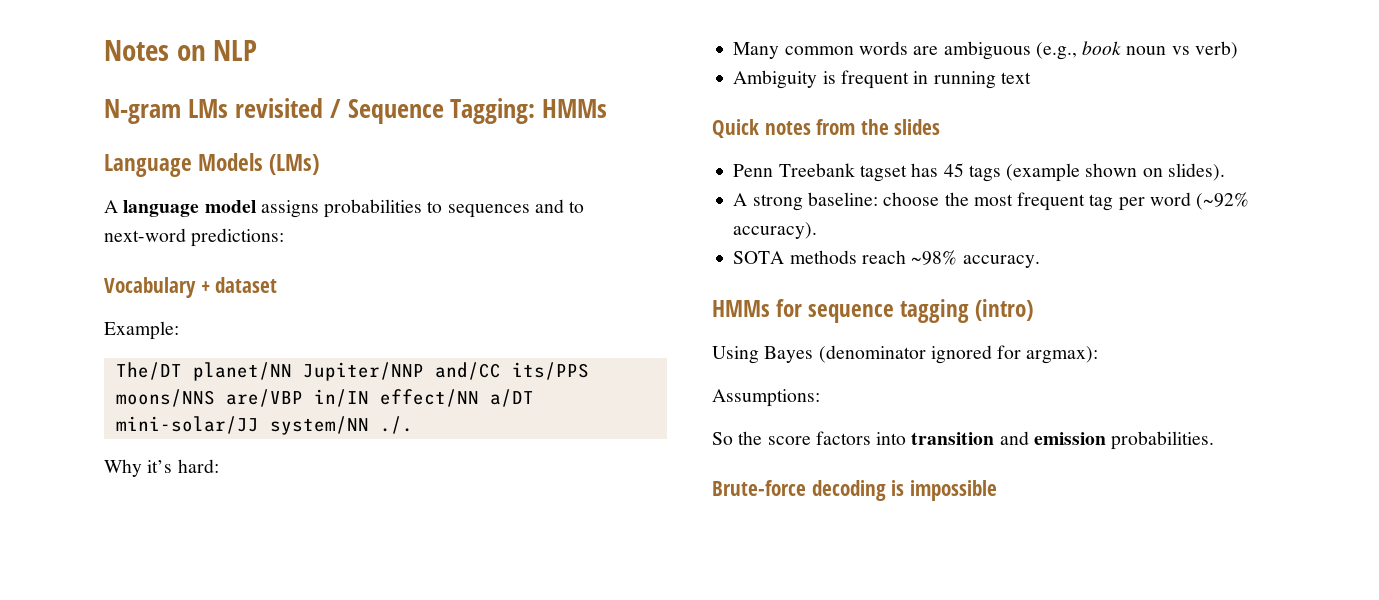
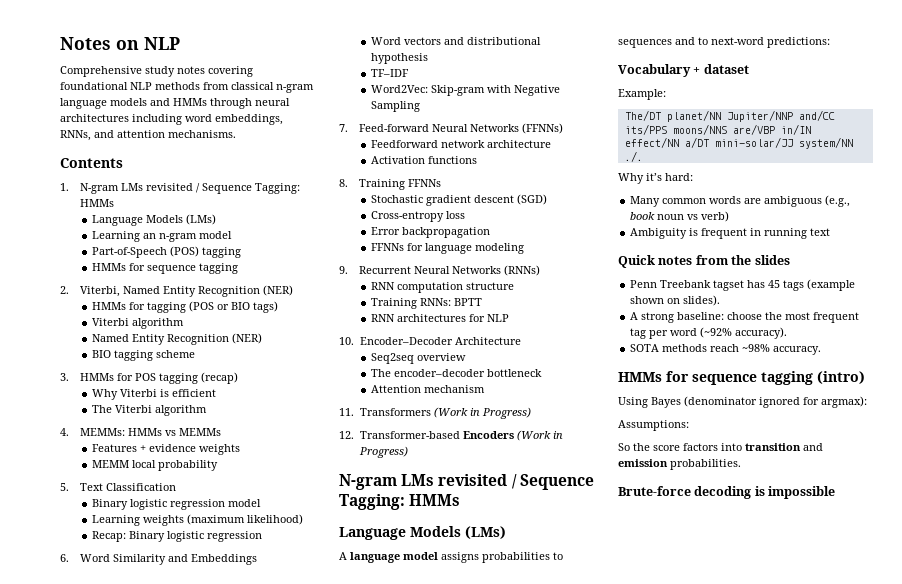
+ Comprehensive study notes covering foundational NLP methods from classical n-gram language models and HMMs through neural architectures including word embeddings, RNNs, and attention mechanisms.
+ Contents
+ 1. N-gram LMs revisited / Sequence Tagging: HMMs
+ Language Models (LMs)
+ Learning an n-gram model
+ Part-of-Speech (POS) tagging
+ HMMs for sequence tagging
+ 2. Viterbi, Named Entity Recognition (NER)
+ HMMs for tagging (POS or BIO tags)
+ Viterbi algorithm
+ Named Entity Recognition (NER)
+ BIO tagging scheme
+ 3. HMMs for POS tagging (recap)
+ Why Viterbi is efficient
+ The Viterbi algorithm
+ 4. MEMMs: HMMs vs MEMMs
+ Features + evidence weights
+ MEMM local probability
+ 5. Text Classification
+ Binary logistic regression model
+ Learning weights (maximum likelihood)
+ Recap: Binary logistic regression
+ 6. Word Similarity and Embeddings
+ Word vectors and distributional hypothesis
+ TF–IDF
+ Word2Vec: Skip-gram with Negative Sampling
+ 7. Feed-forward Neural Networks (FFNNs)
+ Feedforward network architecture
+ Activation functions
+ 8. Training FFNNs
+ Stochastic gradient descent (SGD)
+ Cross-entropy loss
+ Error backpropagation
+ FFNNs for language modeling
+ 9. Recurrent Neural Networks (RNNs)
+ RNN computation structure
+ Training RNNs: BPTT
+ RNN architectures for NLP
+ 10. Encoder–Decoder Architecture
+ Seq2seq overview
+ The encoder–decoder bottleneck
+ Attention mechanism
+ 11. Transformers (Work in Progress)
+ 12. Transformer-based Encoders (Work in Progress)

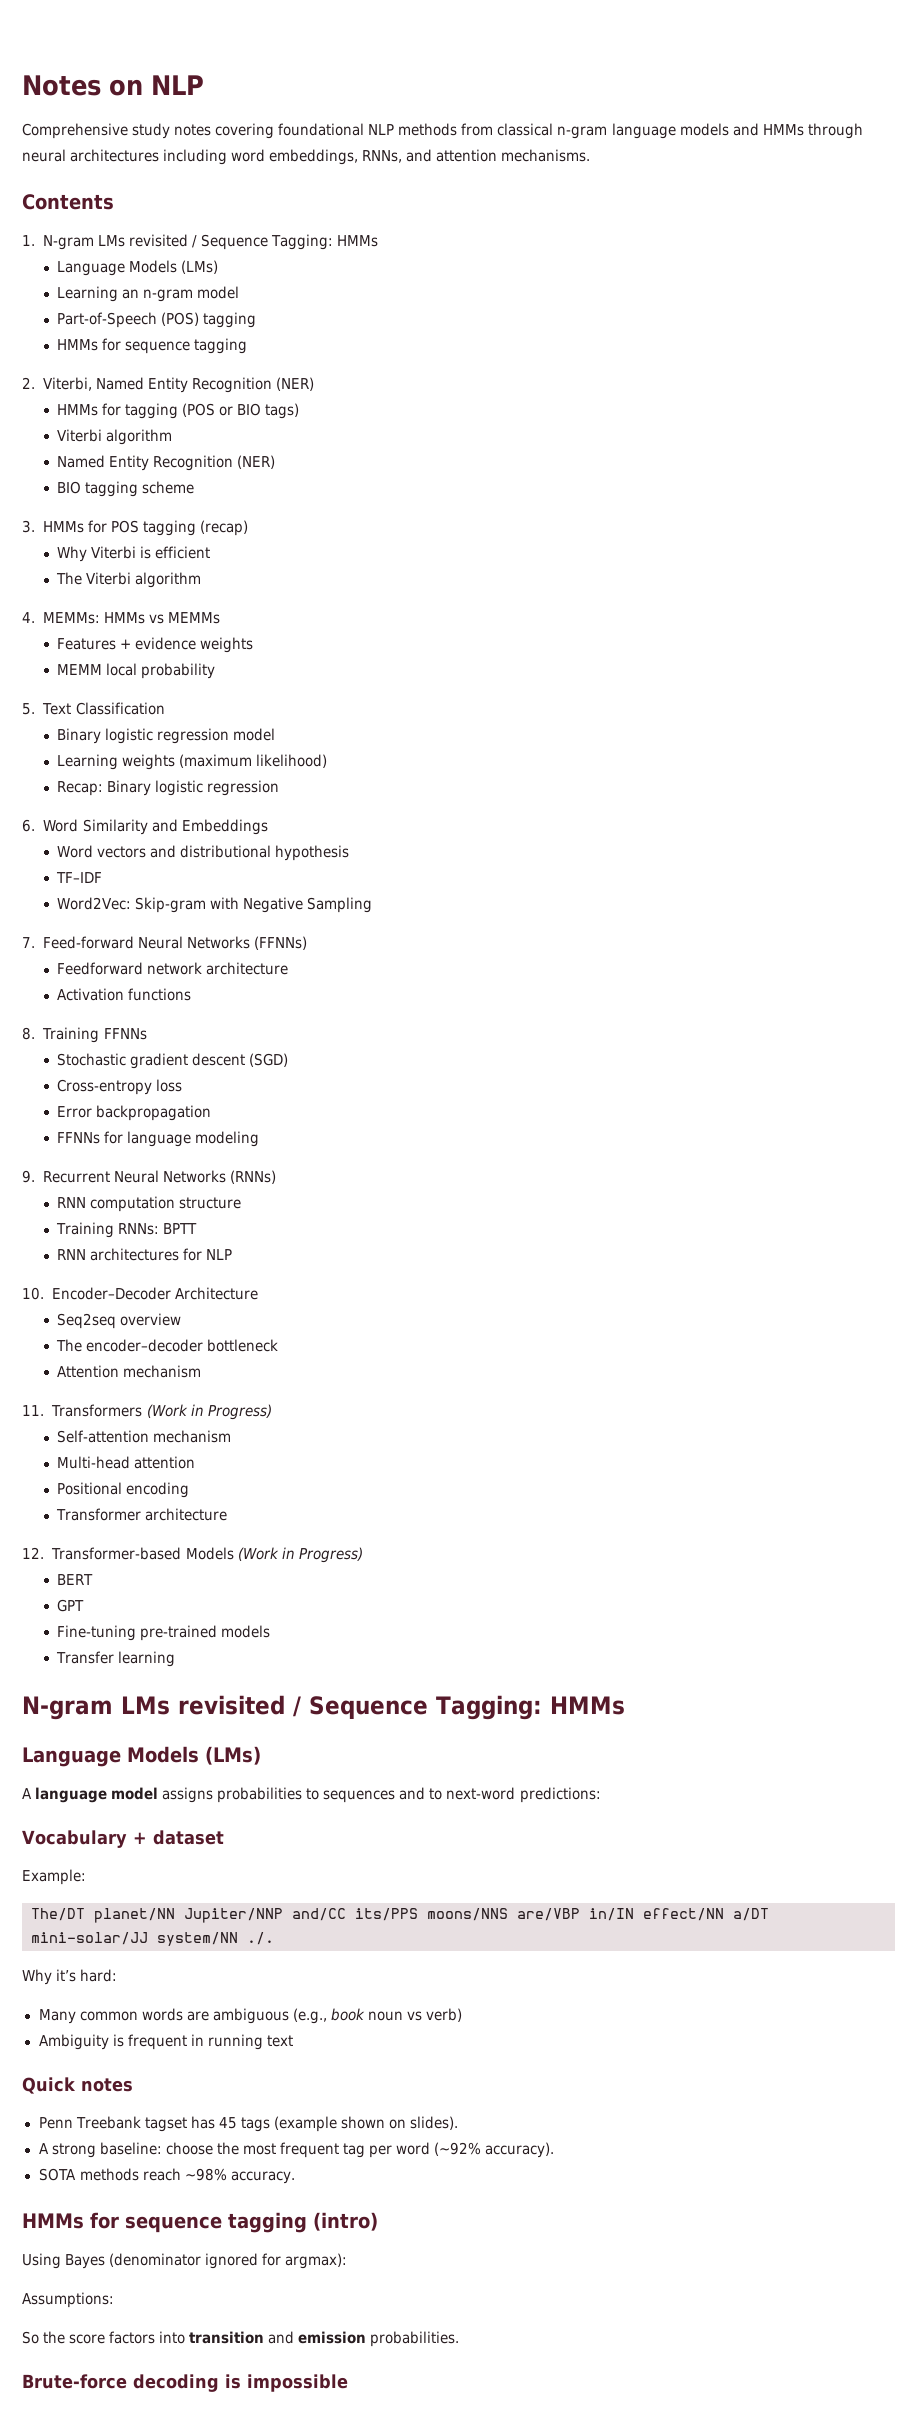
+ Self-attention mechanism
+ Multi-head attention
+ Positional encoding
+ Transformer architecture
- 12. Transformer-based Encoders (Work in Progress)
+ 12. Transformer-based Models (Work in Progress)
+ BERT
+ GPT
+ Fine-tuning pre-trained models
+ Transfer learning
- Quick notes from the slides
+ Quick notes

